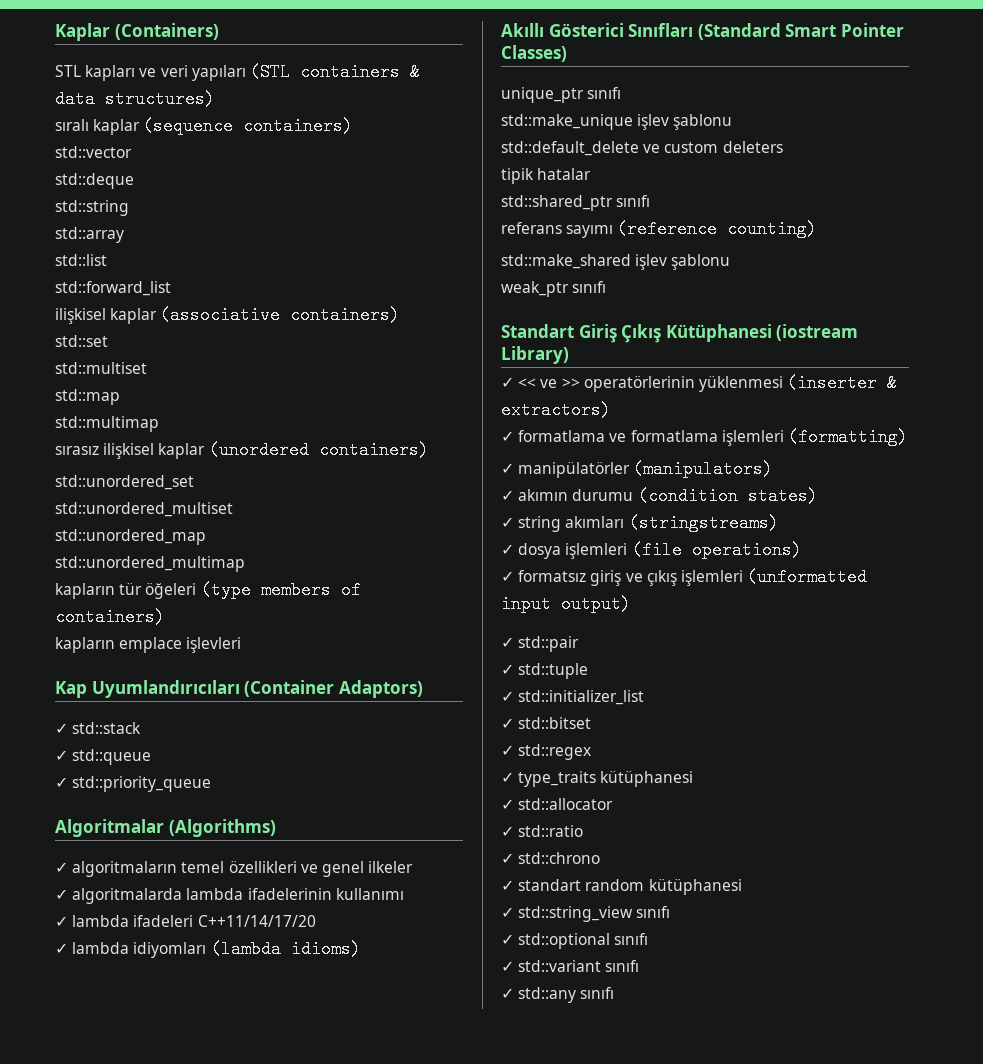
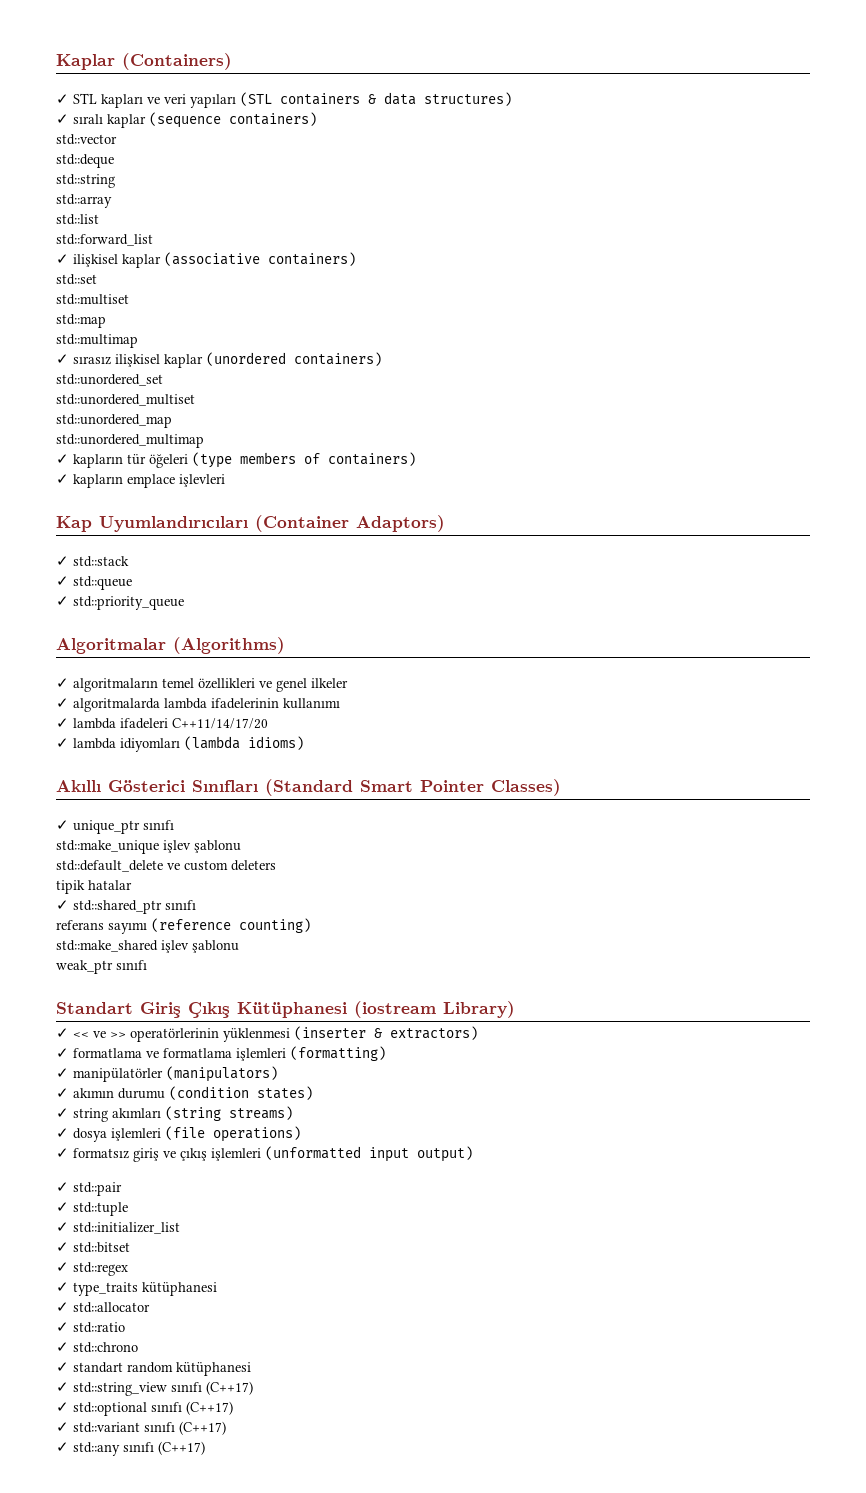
- STL kapları ve veri yapıları (STL containers & data structures)
+ ✓ STL kapları ve veri yapıları (STL containers & data structures)
- sıralı kaplar (sequence containers)
+ ✓ sıralı kaplar (sequence containers)
- ilişkisel kaplar (associative containers)
+ ✓ ilişkisel kaplar (associative containers)
- sırasız ilişkisel kaplar (unordered containers)
+ ✓ sırasız ilişkisel kaplar (unordered containers)
- kapların tür öğeleri (type members of containers)
+ ✓ kapların tür öğeleri (type members of containers)
- kapların emplace işlevleri
+ ✓ kapların emplace işlevleri
- unique_ptr sınıfı
+ ✓ unique_ptr sınıfı
- std::shared_ptr sınıfı
+ ✓ std::shared_ptr sınıfı
- ✓ string akımları (stringstreams)
+ ✓ string akımları (string streams)
- ✓ std::string_view sınıfı
+ ✓ std::string_view sınıfı (C++17)
- ✓ std::optional sınıfı
+ ✓ std::optional sınıfı (C++17)
- ✓ std::variant sınıfı
+ ✓ std::variant sınıfı (C++17)
- ✓ std::any sınıfı
+ ✓ std::any sınıfı (C++17)

